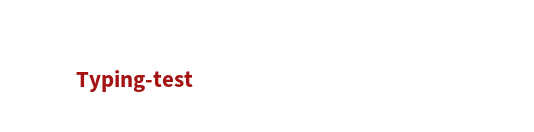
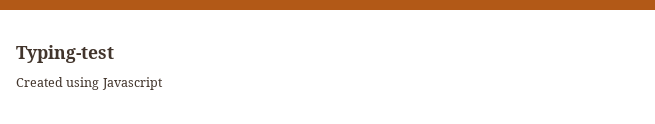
+ Created using Javascript

